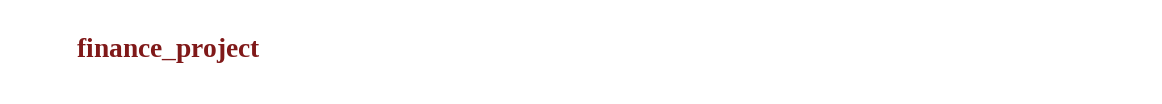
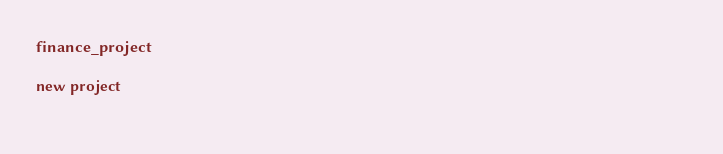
+ new project

